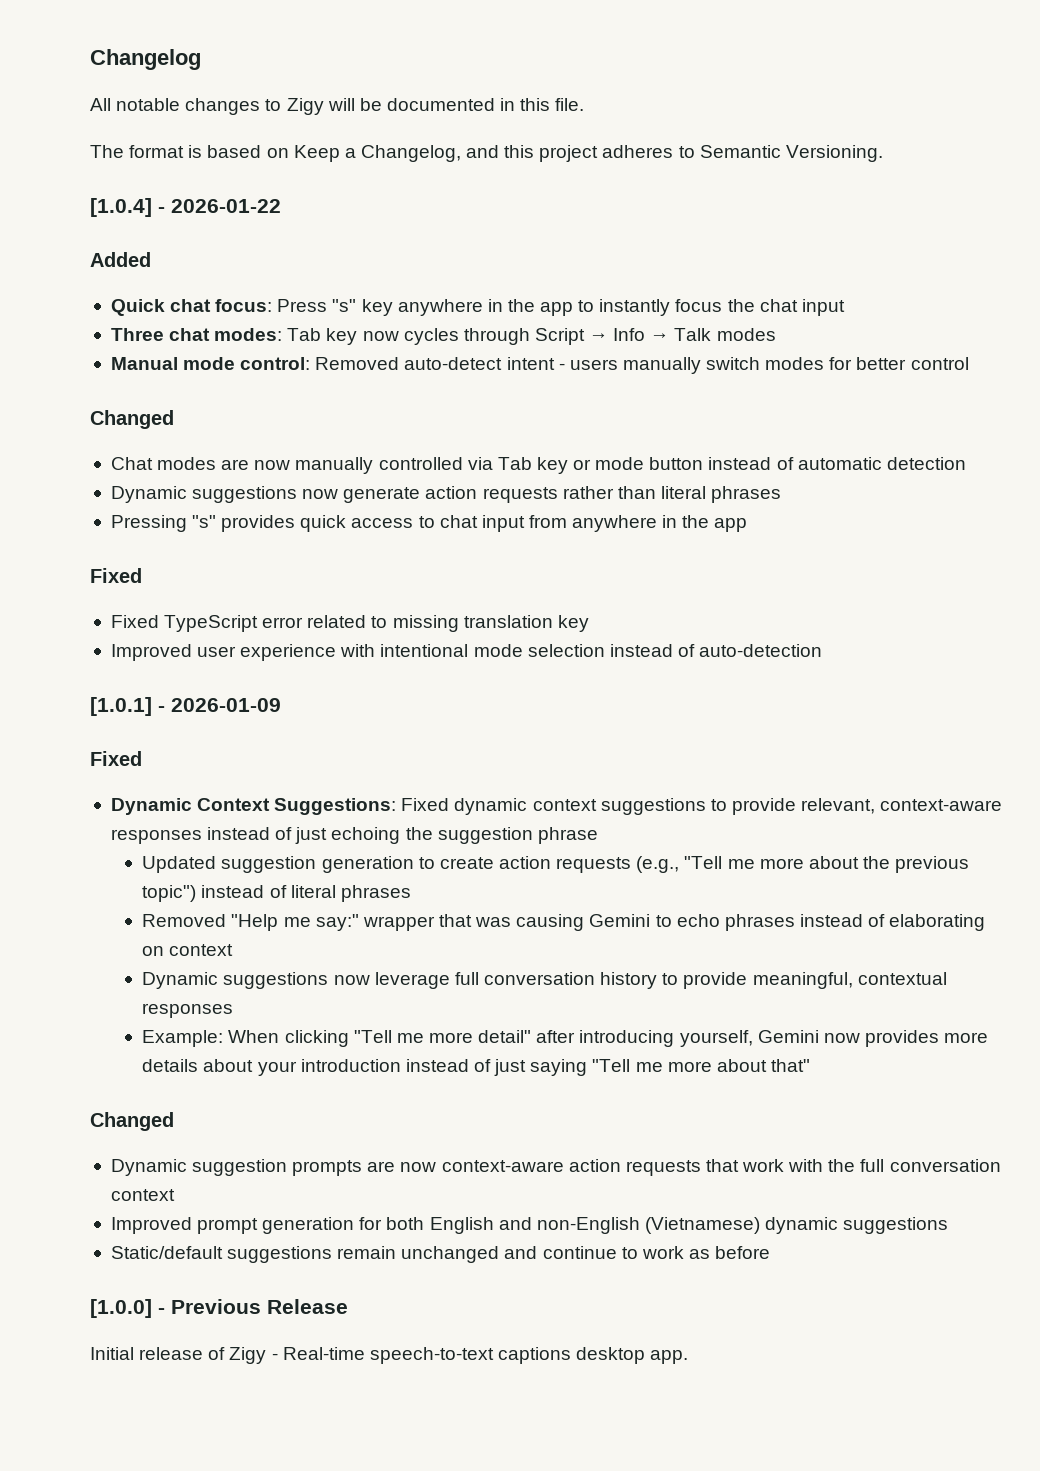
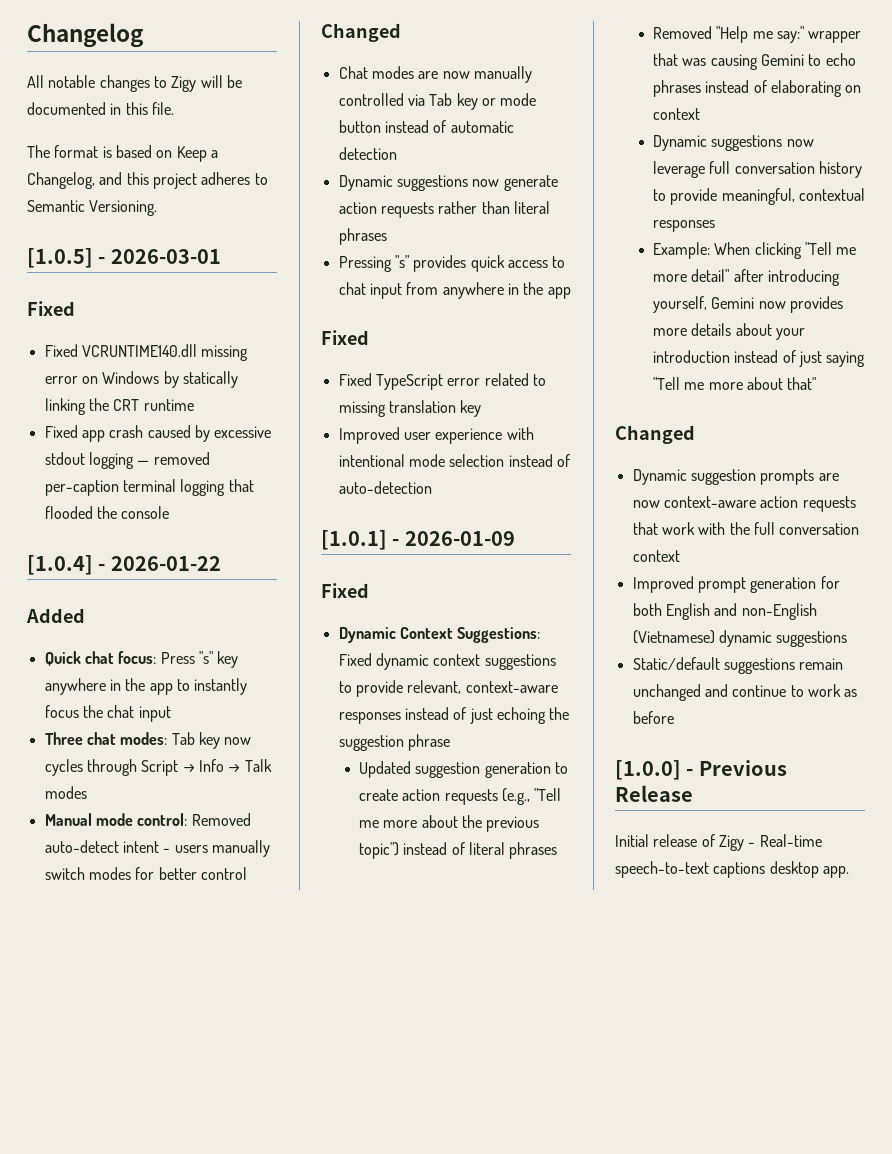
+ [1.0.5] - 2026-03-01
+ Fixed
+ Fixed VCRUNTIME140.dll missing error on Windows by statically linking the CRT runtime
+ Fixed app crash caused by excessive stdout logging — removed per-caption terminal logging that flooded the console

